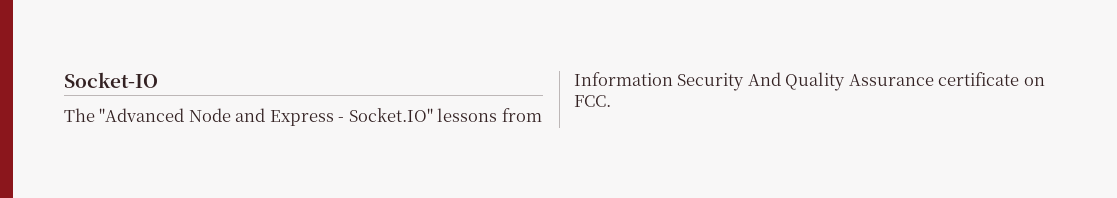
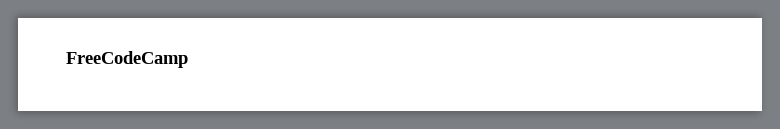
- Socket-IO
- The "Advanced Node and Express - Socket.IO" lessons from Information Security And Quality Assurance certificate on FCC.
+ FreeCodeCamp

